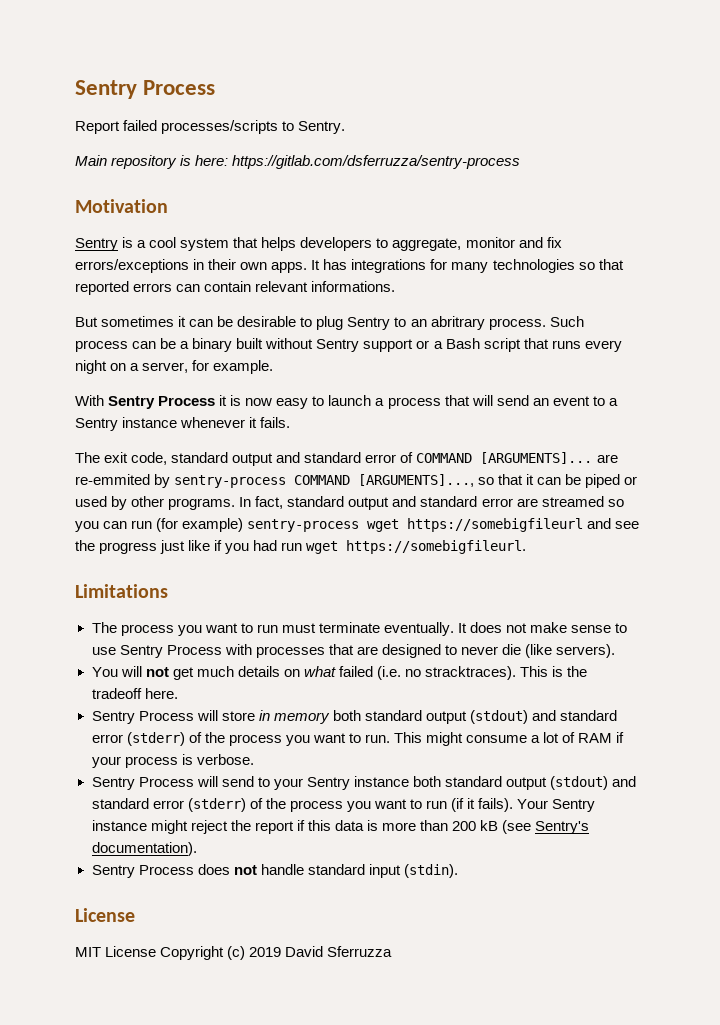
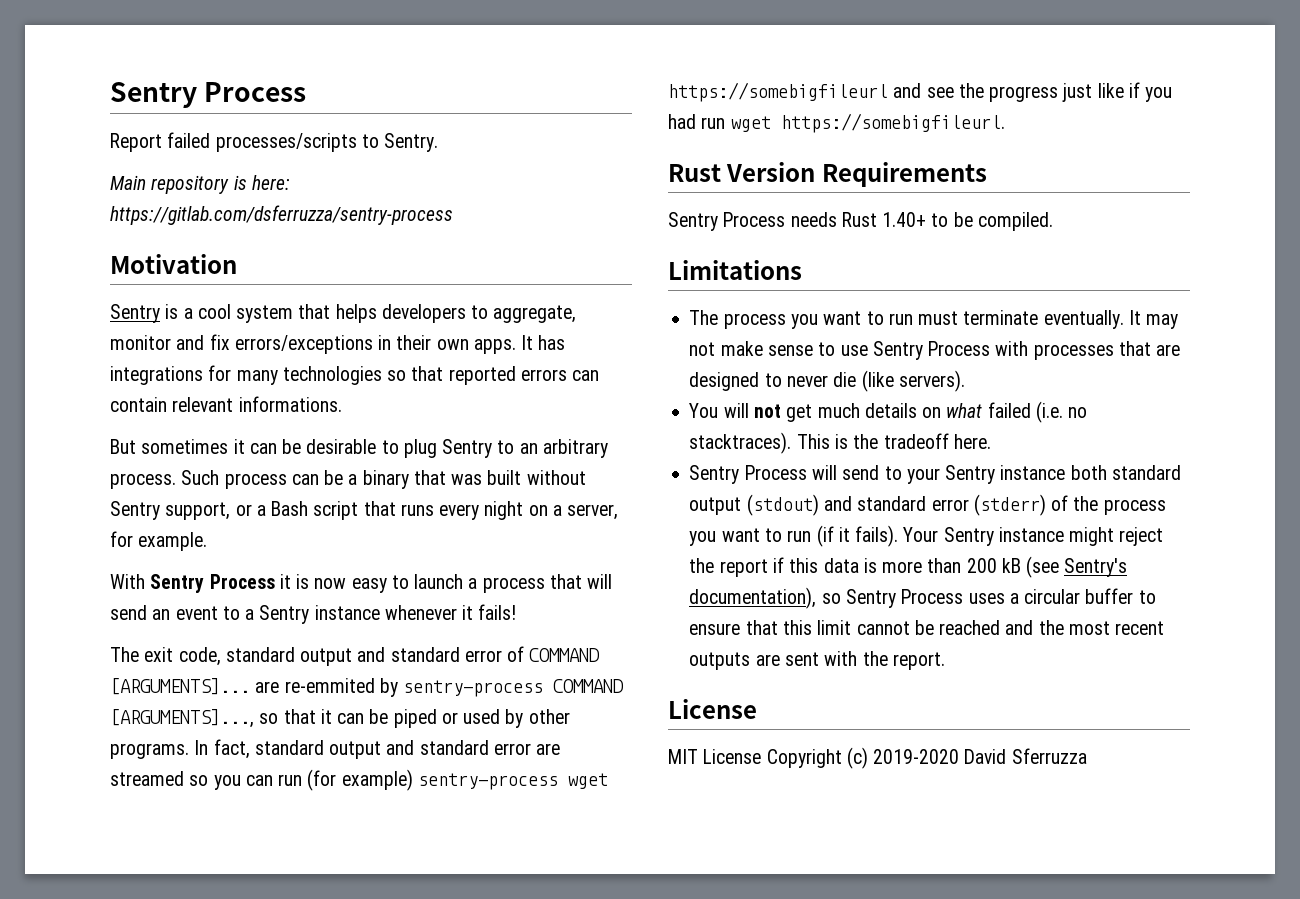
- But sometimes it can be desirable to plug Sentry to an abritrary process.
+ But sometimes it can be desirable to plug Sentry to an arbitrary process.
- Such process can be a binary built without Sentry support or a Bash script that runs every night on a server, for example.
+ Such process can be a binary that was built without Sentry support, or a Bash script that runs every night on a server, for example.
- With Sentry Process it is now easy to launch a process that will send an event to a Sentry instance whenever it fails.
+ With Sentry Process it is now easy to launch a process that will send an event to a Sentry instance whenever it fails!
+ Rust Version Requirements
+ Sentry Process needs Rust 1.40+ to be compiled.
- It does not make sense to use Sentry Process with processes that are designed to never die (like servers).
+ It may not make sense to use Sentry Process with processes that are designed to never die (like servers).
- You will not get much details on what failed (i.e. no stracktraces).
+ You will not get much details on what failed (i.e. no stacktraces).
- Sentry Process will store in memory both standard output (stdout) and standard error (stderr) of the process you want to run. This might consume a lot of RAM if your process is verbose.
- Your Sentry instance might reject the report if this data is more than 200 kB (see Sentry's documentation).
- Sentry Process does not handle standard input (stdin).
+ Your Sentry instance might reject the report if this data is more than 200 kB (see Sentry's documentation), so Sentry Process uses a circular buffer to ensure that this limit cannot be reached and the most recent outputs are sent with the report.
- MIT License Copyright (c) 2019 David Sferruzza
+ MIT License Copyright (c) 2019-2020 David Sferruzza

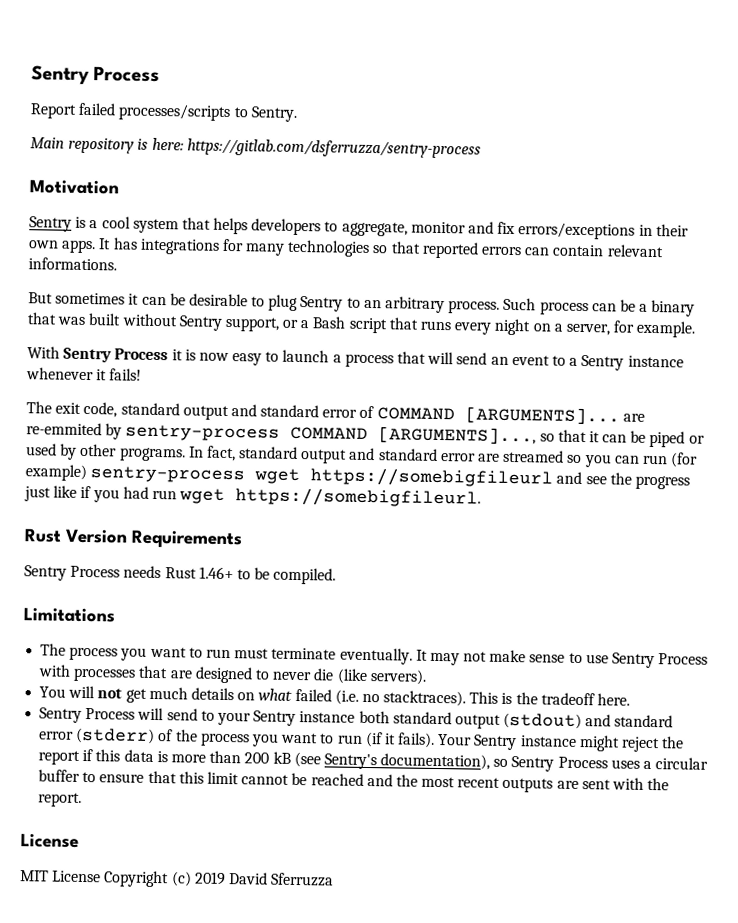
- Sentry Process needs Rust 1.40+ to be compiled.
+ Sentry Process needs Rust 1.46+ to be compiled.
- MIT License Copyright (c) 2019-2020 David Sferruzza
+ MIT License Copyright (c) 2019 David Sferruzza

